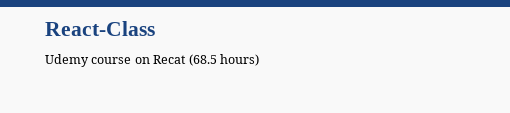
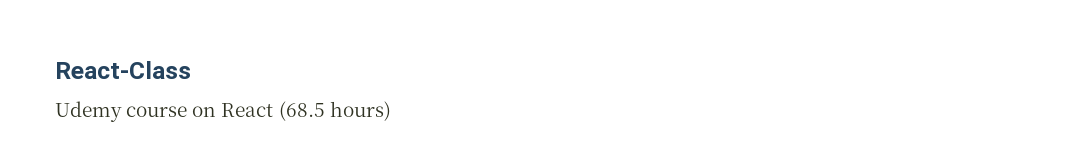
- Udemy course on Recat (68.5 hours)
+ Udemy course on React (68.5 hours)

